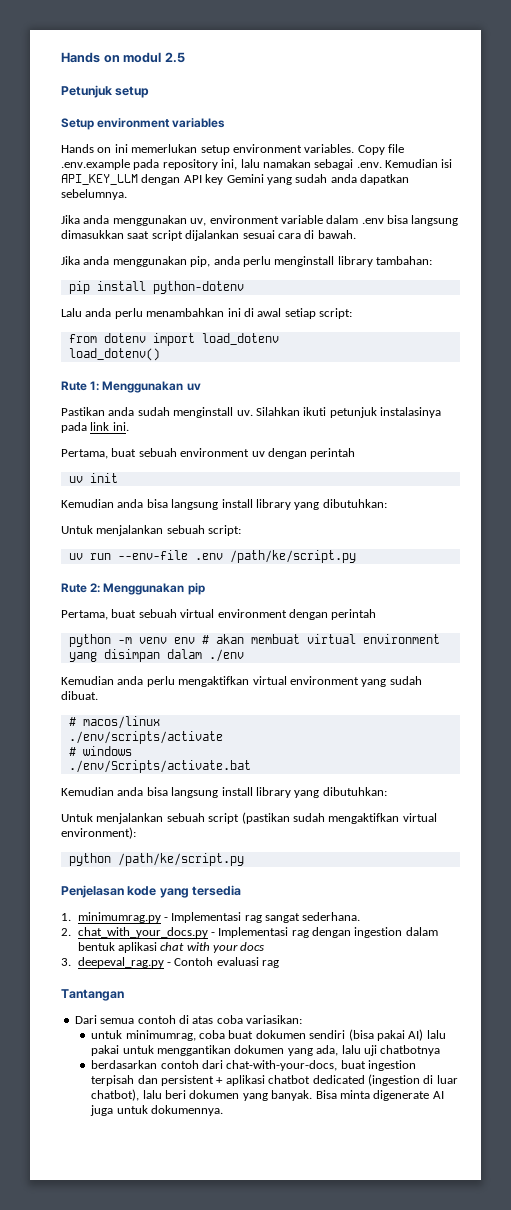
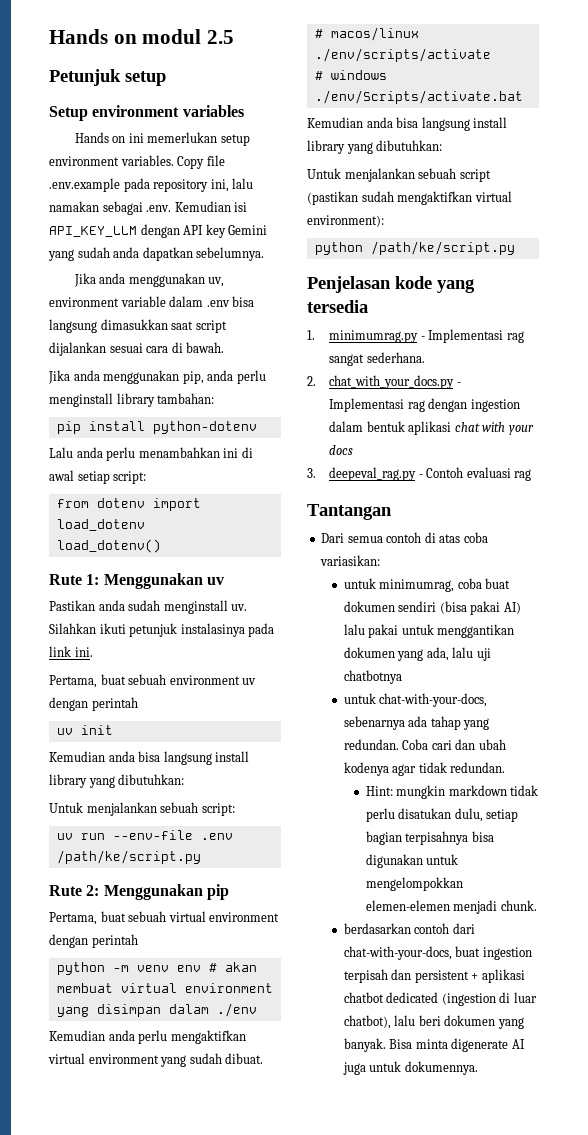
+ untuk chat-with-your-docs, sebenarnya ada tahap yang redundan. Coba cari dan ubah kodenya agar tidak redundan.
+ Hint: mungkin markdown tidak perlu disatukan dulu, setiap bagian terpisahnya bisa digunakan untuk mengelompokkan elemen-elemen menjadi chunk.

